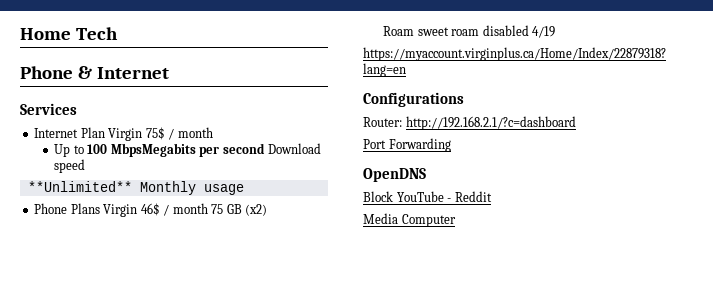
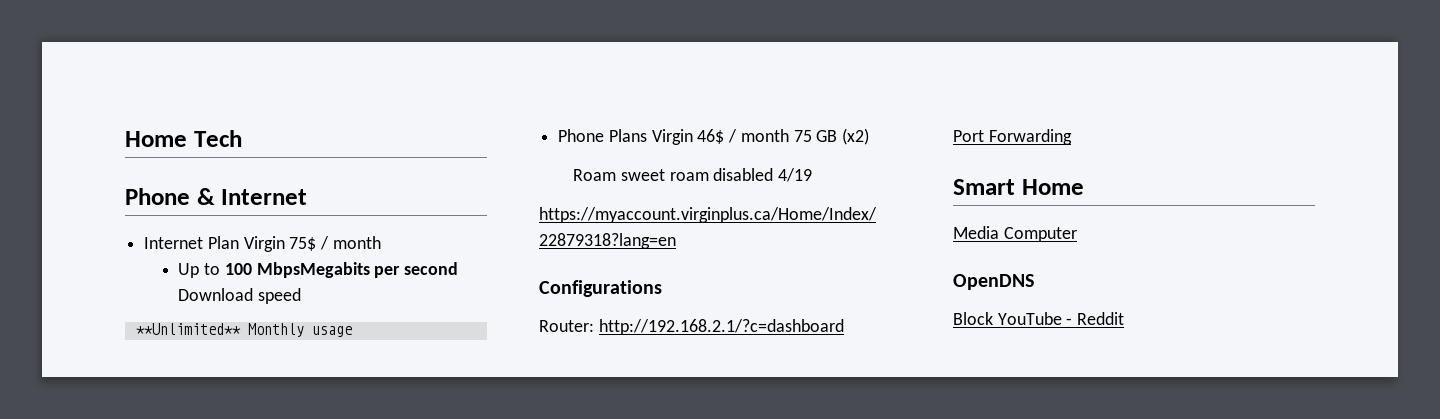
- Services
+ Smart Home
+ Media Computer
- Media Computer

